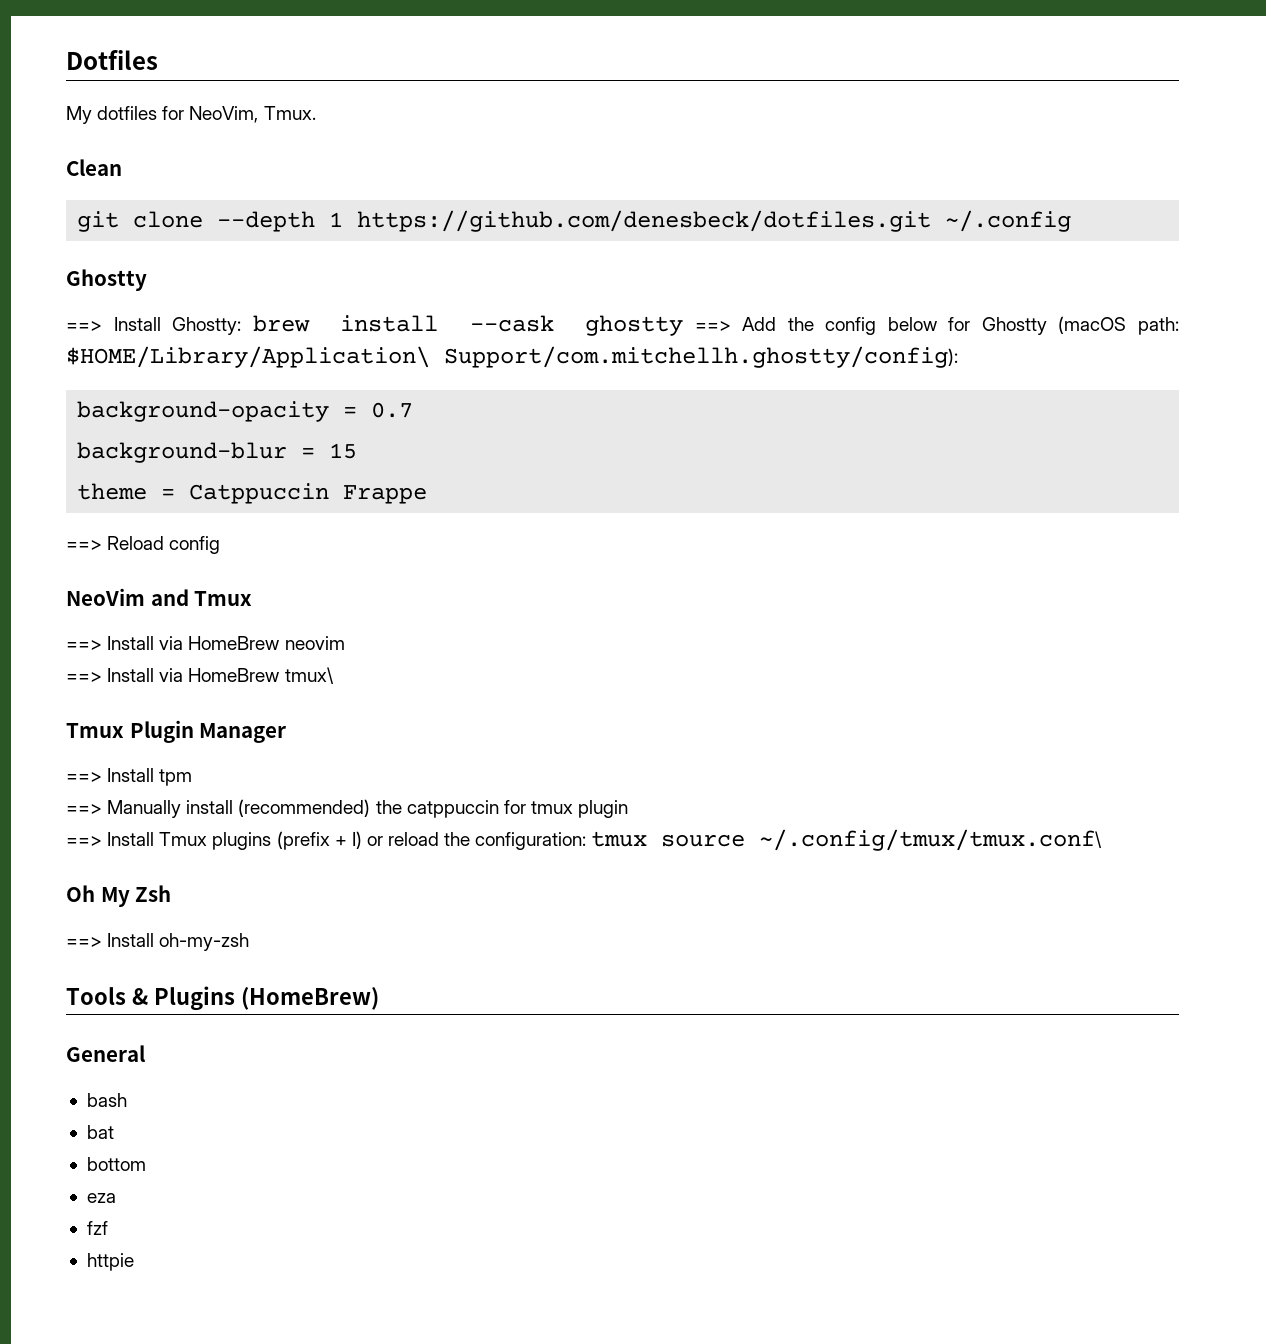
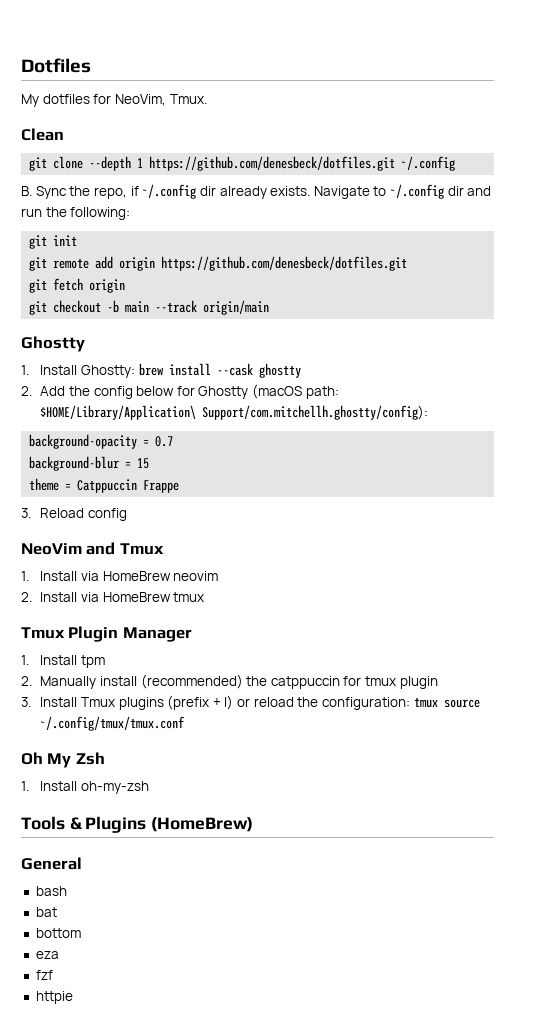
+ B. Sync the repo, if ~/.config dir already exists. Navigate to ~/.config dir and run the following:
+ git init
+ git remote add origin https://github.com/denesbeck/dotfiles.git
+ git fetch origin
+ git checkout -b main --track origin/main
- ==> Install Ghostty: brew install --cask ghostty ==> Add the config below for Ghostty (macOS path: $HOME/Library/Application\ Support/com.mitchellh.ghostty/config):
+ 1. Install Ghostty: brew install --cask ghostty
+ 2. Add the config below for Ghostty (macOS path: $HOME/Library/Application\ Support/com.mitchellh.ghostty/config):
- ==> Reload config
+ 3. Reload config
- ==> Install via HomeBrew neovim
+ 1. Install via HomeBrew neovim
- ==> Install via HomeBrew tmux\
+ 2. Install via HomeBrew tmux
- ==> Install tpm
+ 1. Install tpm
- ==> Manually install (recommended) the catppuccin for tmux plugin
+ 2. Manually install (recommended) the catppuccin for tmux plugin
- ==> Install Tmux plugins (prefix + I) or reload the configuration: tmux source ~/.config/tmux/tmux.conf\
+ 3. Install Tmux plugins (prefix + I) or reload the configuration: tmux source ~/.config/tmux/tmux.conf
- ==> Install oh-my-zsh
+ 1. Install oh-my-zsh

